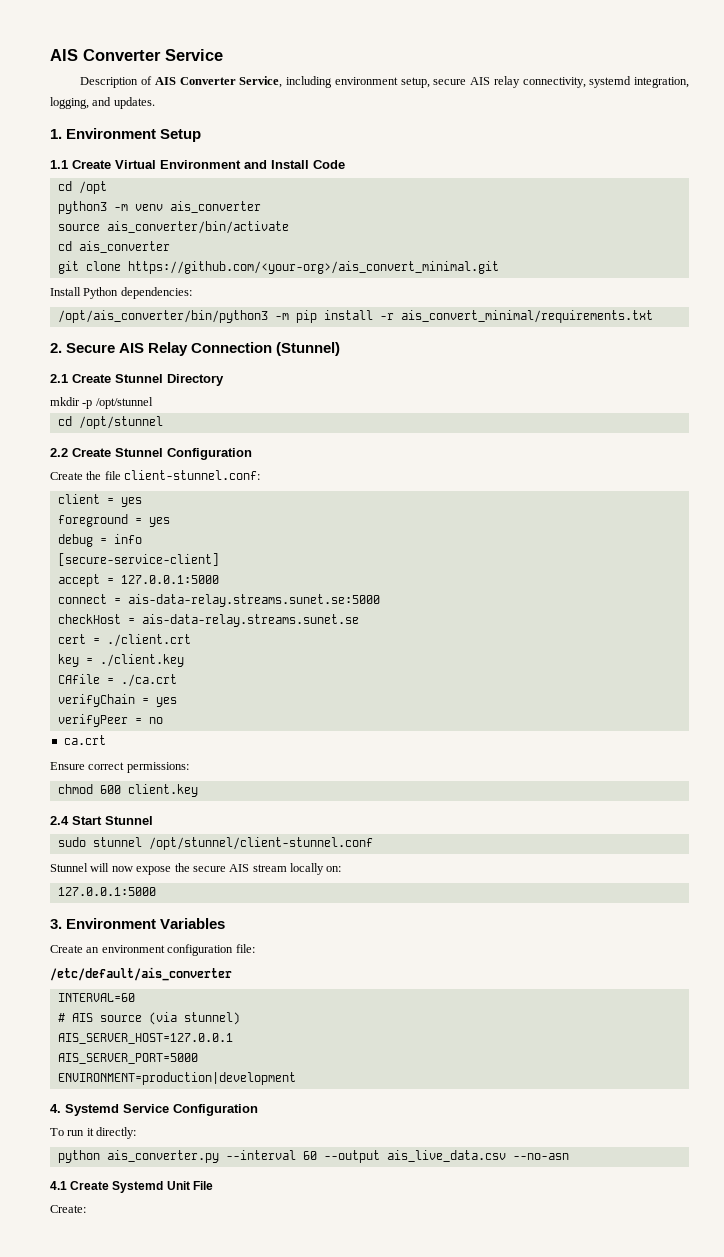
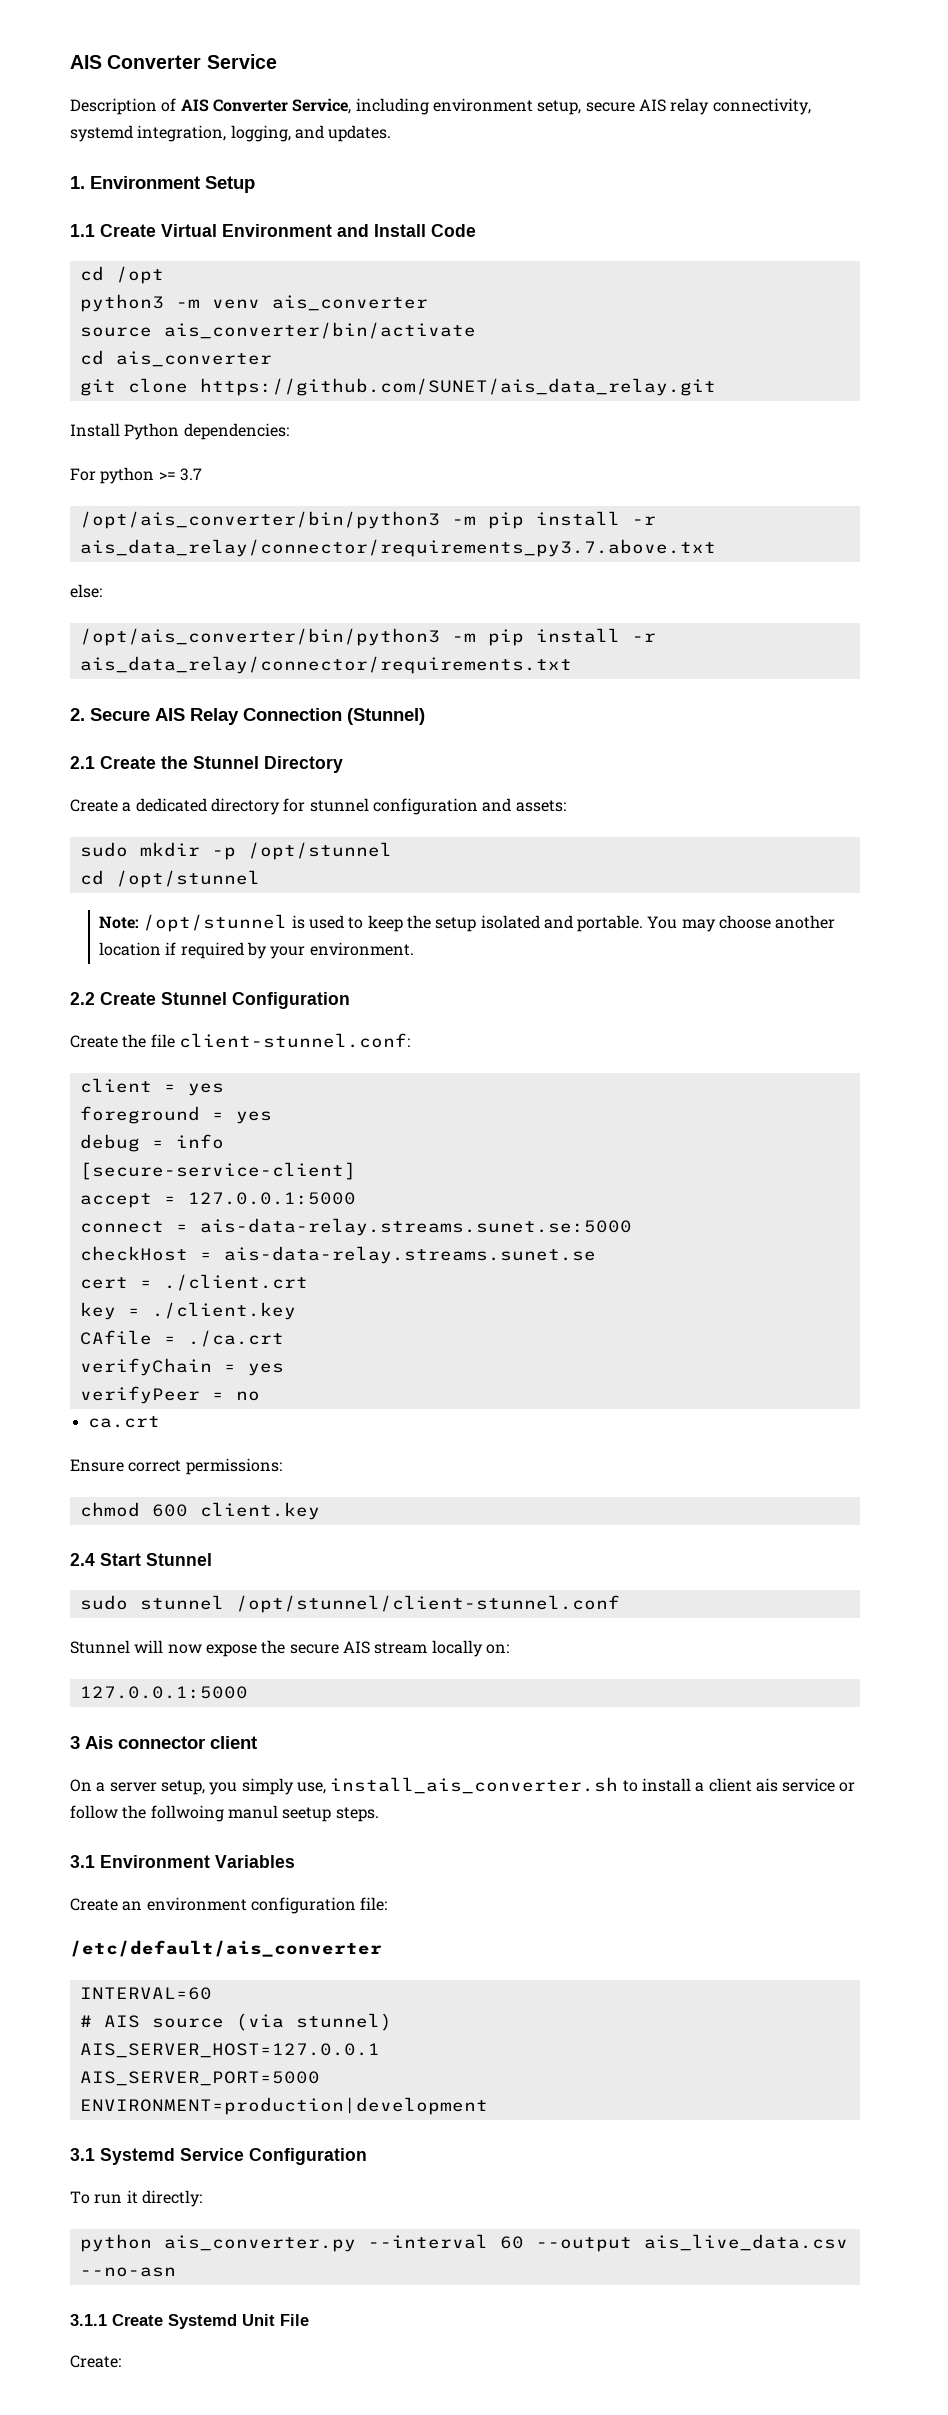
- git clone https://github.com/<your-org>/ais_convert_minimal.git
+ git clone https://github.com/SUNET/ais_data_relay.git
- /opt/ais_converter/bin/python3 -m pip install -r ais_convert_minimal/requirements.txt
+ For python >= 3.7
+ /opt/ais_converter/bin/python3 -m pip install -r ais_data_relay/connector/requirements_py3.7.above.txt
+ else:
+ /opt/ais_converter/bin/python3 -m pip install -r ais_data_relay/connector/requirements.txt
- 2.1 Create Stunnel Directory
+ 2.1 Create the Stunnel Directory
- mkdir -p /opt/stunnel
+ Create a dedicated directory for stunnel configuration and assets:
+ sudo mkdir -p /opt/stunnel
+ Note: /opt/stunnel is used to keep the setup isolated and portable. You may choose another location if required by your environment.
- 3. Environment Variables
+ 3 Ais connector client
+ On a server setup, you simply use, install_ais_converter.sh to install a client ais service or follow the follwoing manul seetup steps.
+ 3.1 Environment Variables
- 4. Systemd Service Configuration
+ 3.1 Systemd Service Configuration
- 4.1 Create Systemd Unit File
+ 3.1.1 Create Systemd Unit File

